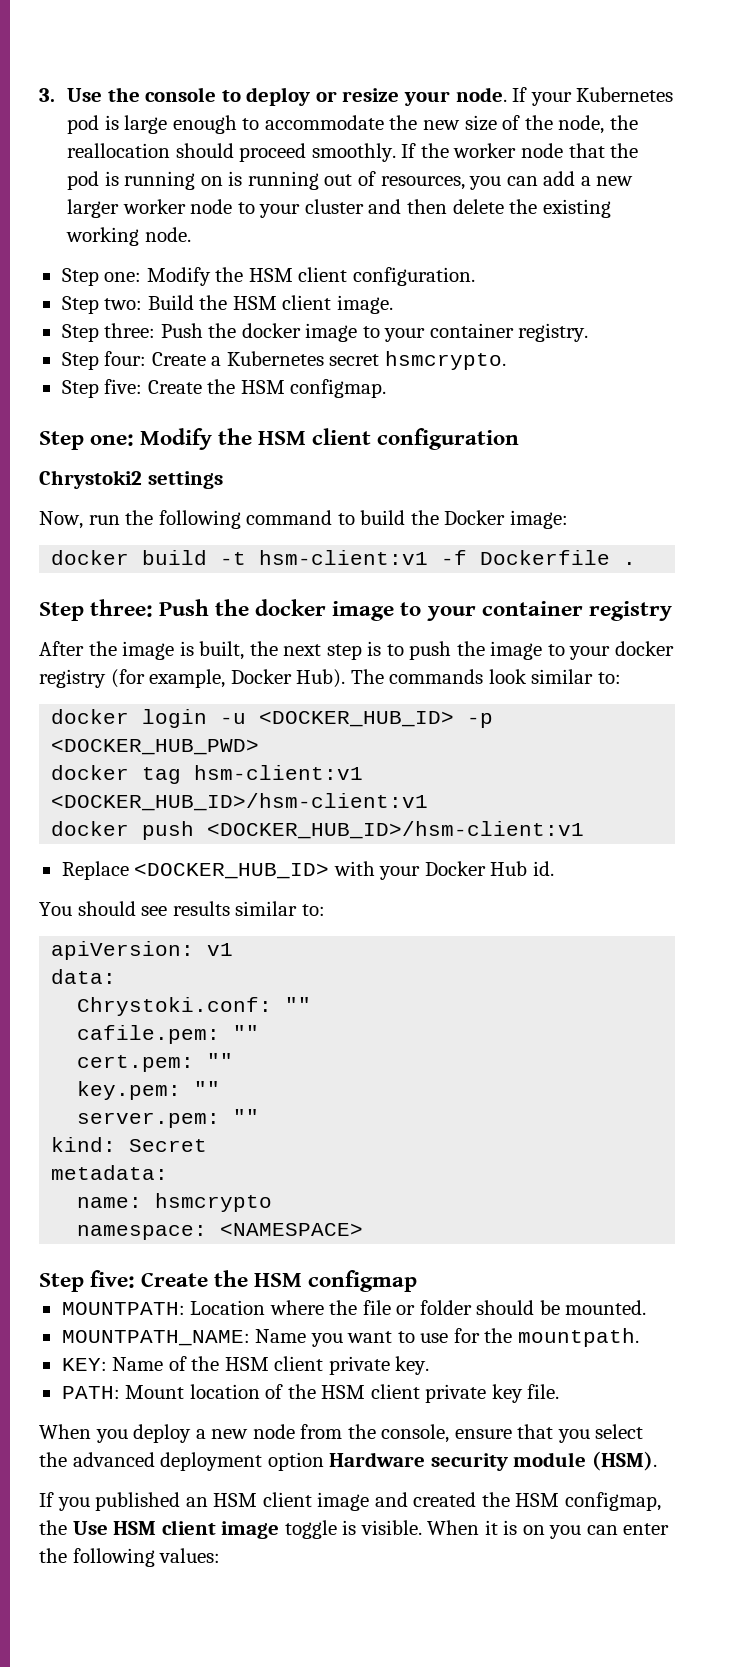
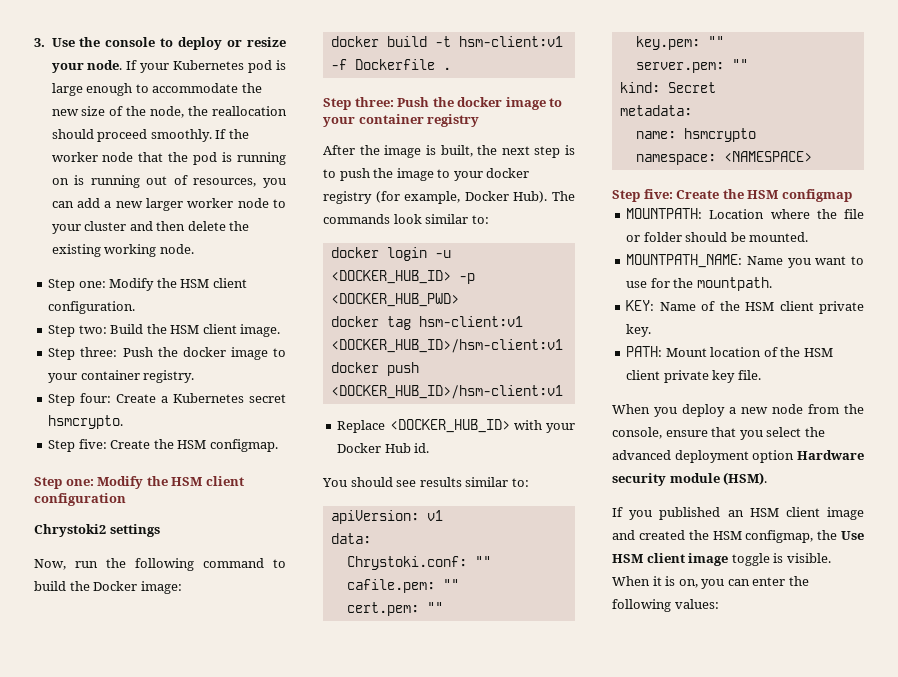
- When it is on you can enter the following values:
+ When it is on, you can enter the following values:

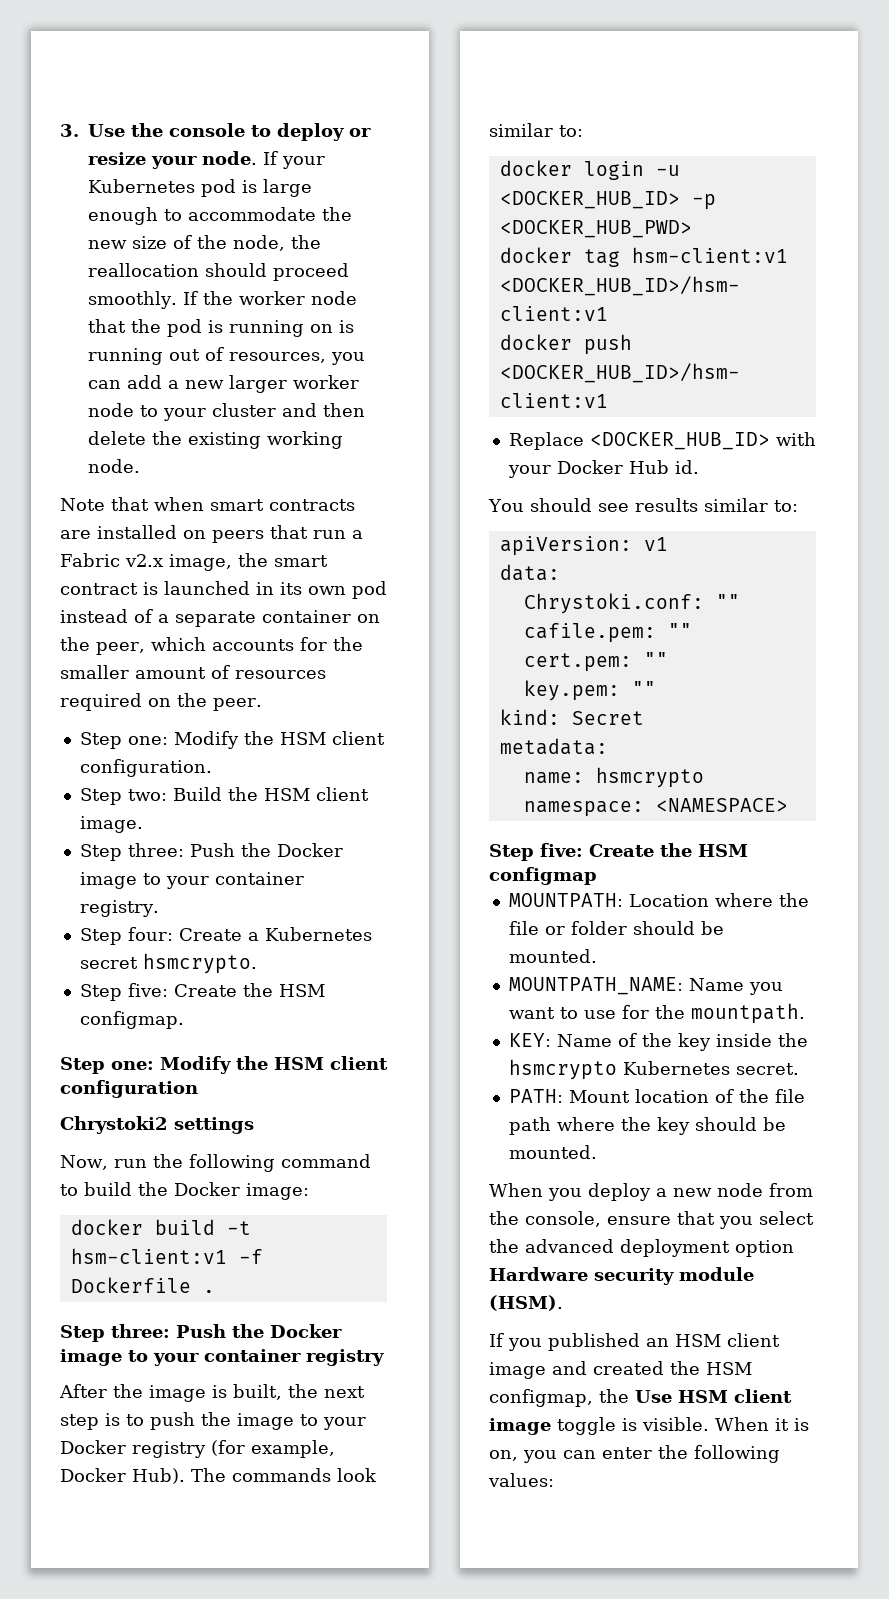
+ Note that when smart contracts are installed on peers that run a Fabric v2.x image, the smart contract is launched in its own pod instead of a separate container on the peer, which accounts for the smaller amount of resources required on the peer.
- Step three: Push the docker image to your container registry.
+ Step three: Push the Docker image to your container registry.
- Step three: Push the docker image to your container registry
+ Step three: Push the Docker image to your container registry
- After the image is built, the next step is to push the image to your docker registry (for example, Docker Hub).
+ After the image is built, the next step is to push the image to your Docker registry (for example, Docker Hub).
- server.pem: ""
- KEY: Name of the HSM client private key.
+ KEY: Name of the key inside the hsmcrypto Kubernetes secret.
- PATH: Mount location of the HSM client private key file.
+ PATH: Mount location of the file path where the key should be mounted.

